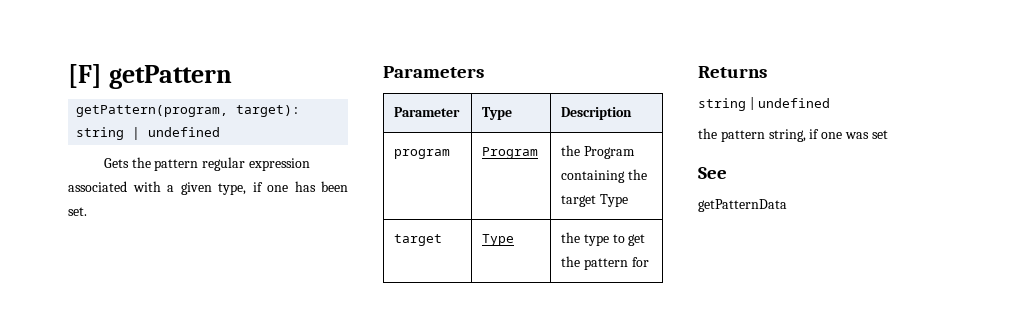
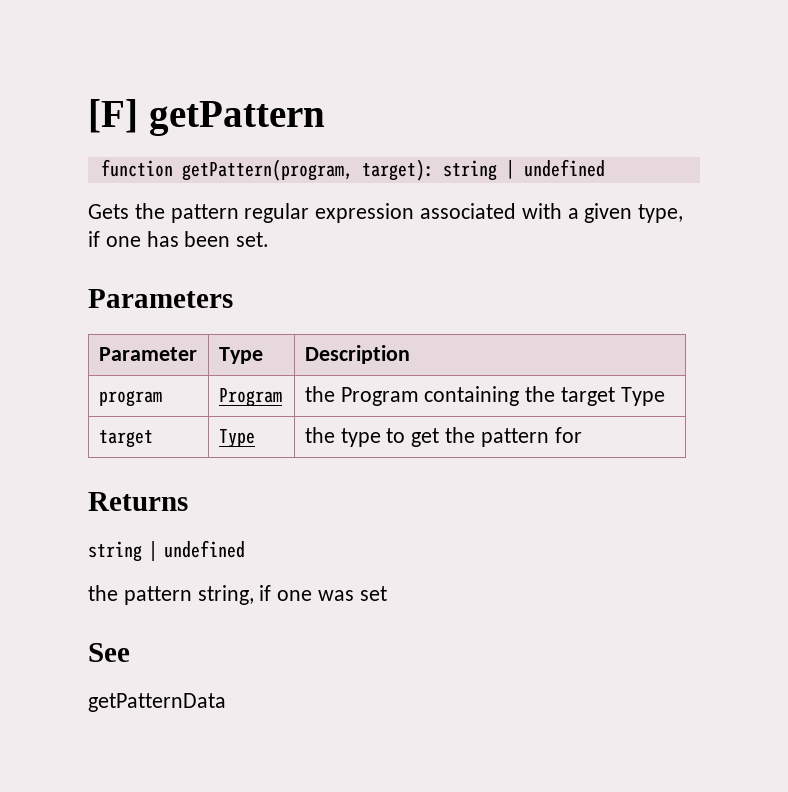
- getPattern(program, target): string | undefined
+ function getPattern(program, target): string | undefined

